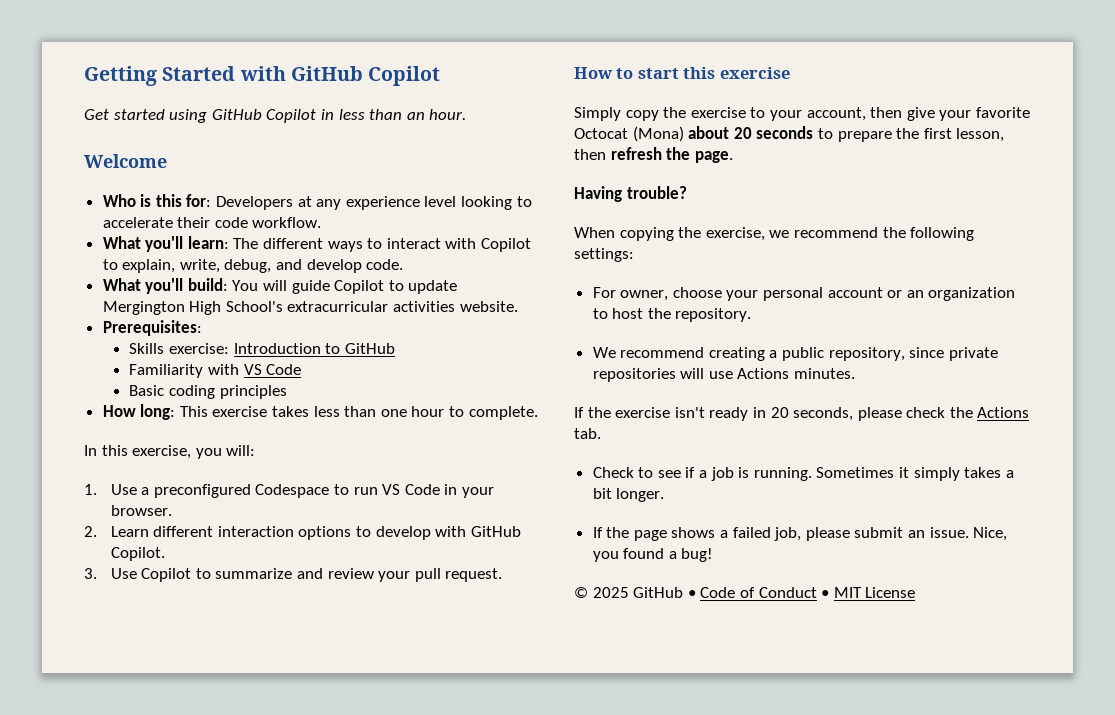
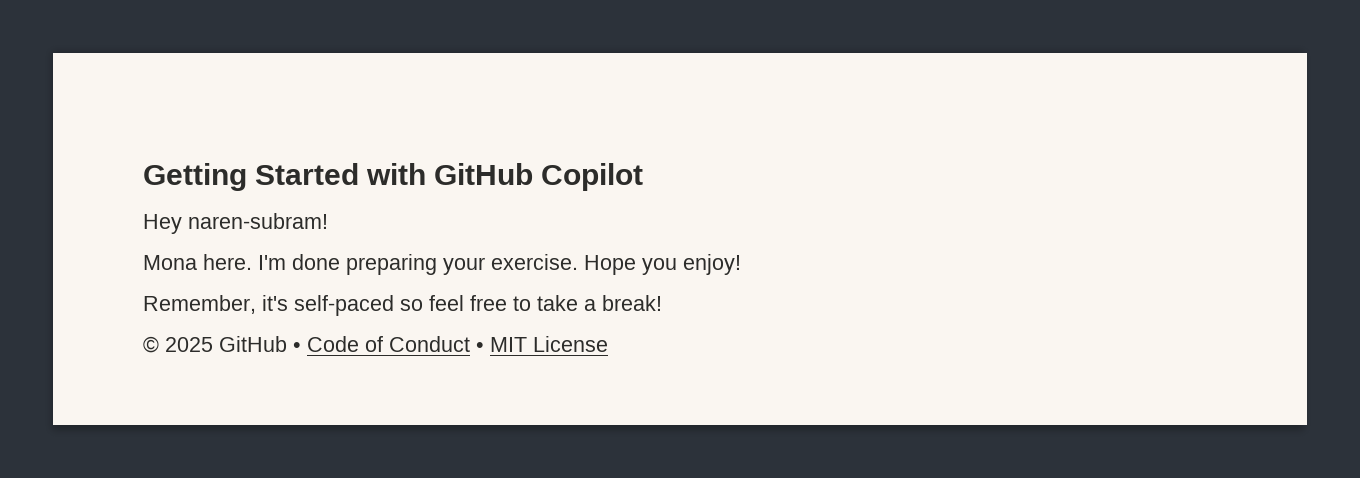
- Get started using GitHub Copilot in less than an hour.
- Welcome
- Who is this for: Developers at any experience level looking to accelerate their code workflow.
- What you'll learn: The different ways to interact with Copilot to explain, write, debug, and develop code.
- What you'll build: You will guide Copilot to update Mergington High School's extracurricular activities website.
- Prerequisites:
- Skills exercise: Introduction to GitHub
- Familiarity with VS Code
- Basic coding principles
- How long: This exercise takes less than one hour to complete.
- In this exercise, you will:
- 1. Use a preconfigured Codespace to run VS Code in your browser.
- 2. Learn different interaction options to develop with GitHub Copilot.
- 3. Use Copilot to summarize and review your pull request.
- How to start this exercise
- Simply copy the exercise to your account, then give your favorite Octocat (Mona) about 20 seconds to prepare the first lesson, then refresh the page.
- Having trouble?
- When copying the exercise, we recommend the following settings:
- For owner, choose your personal account or an organization to host the repository.
- We recommend creating a public repository, since private repositories will use Actions minutes.
- If the exercise isn't ready in 20 seconds, please check the Actions tab.
- Check to see if a job is running. Sometimes it simply takes a bit longer.
- If the page shows a failed job, please submit an issue. Nice, you found a bug!
+ Hey naren-subram!
+ Mona here. I'm done preparing your exercise. Hope you enjoy!
+ Remember, it's self-paced so feel free to take a break!

